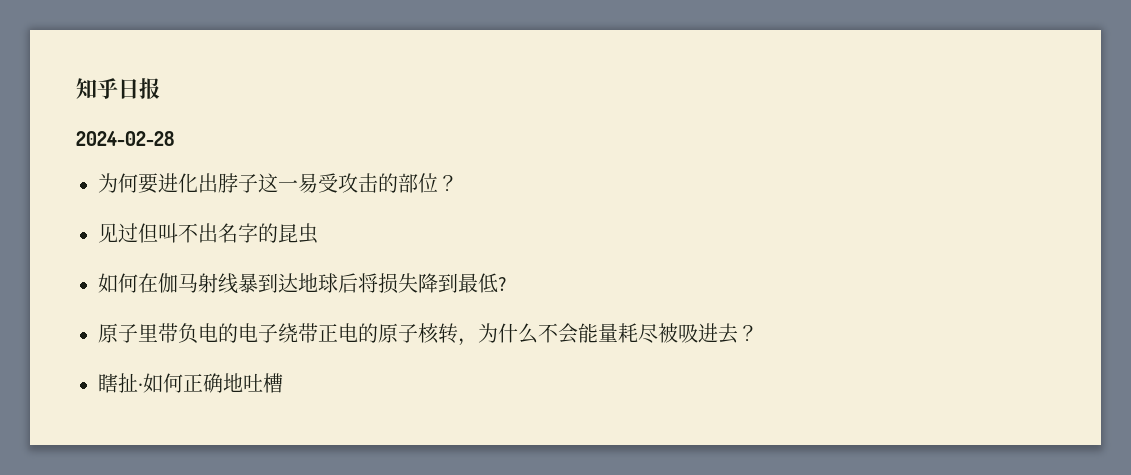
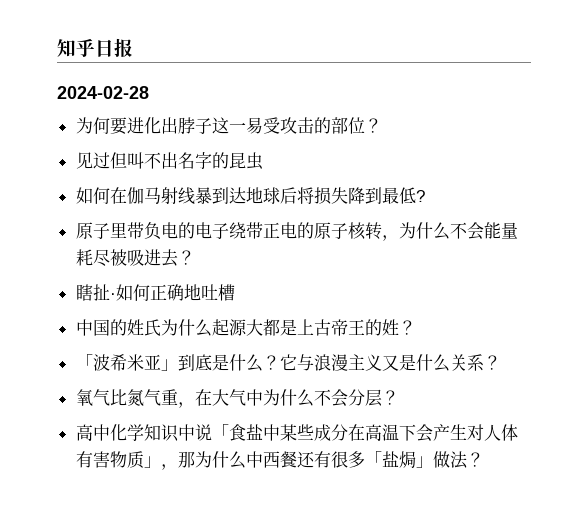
+ 中国的姓氏为什么起源大都是上古帝王的姓？
+ 「波希米亚」到底是什么？它与浪漫主义又是什么关系？
+ 氧气比氮气重，在大气中为什么不会分层？
+ 高中化学知识中说「食盐中某些成分在高温下会产生对人体有害物质」，那为什么中西餐还有很多「盐焗」做法？

